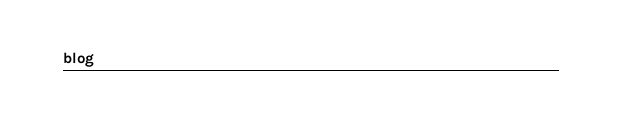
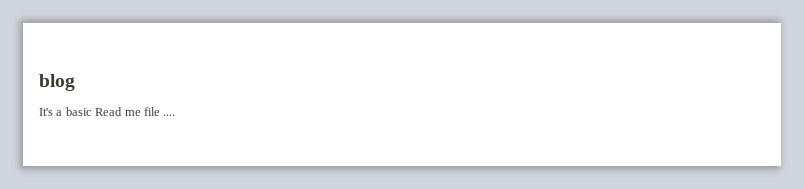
+ It's a basic Read me file ....

